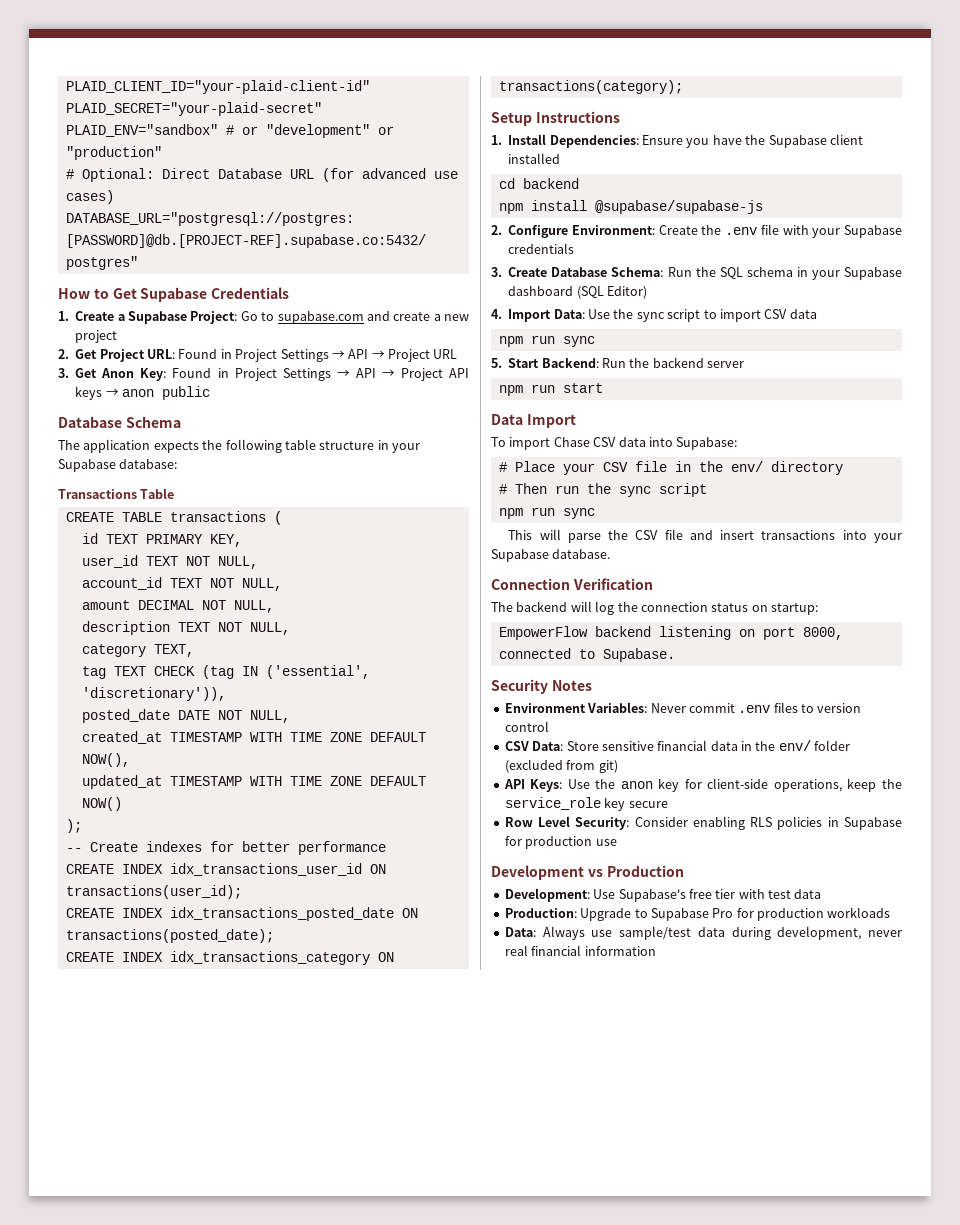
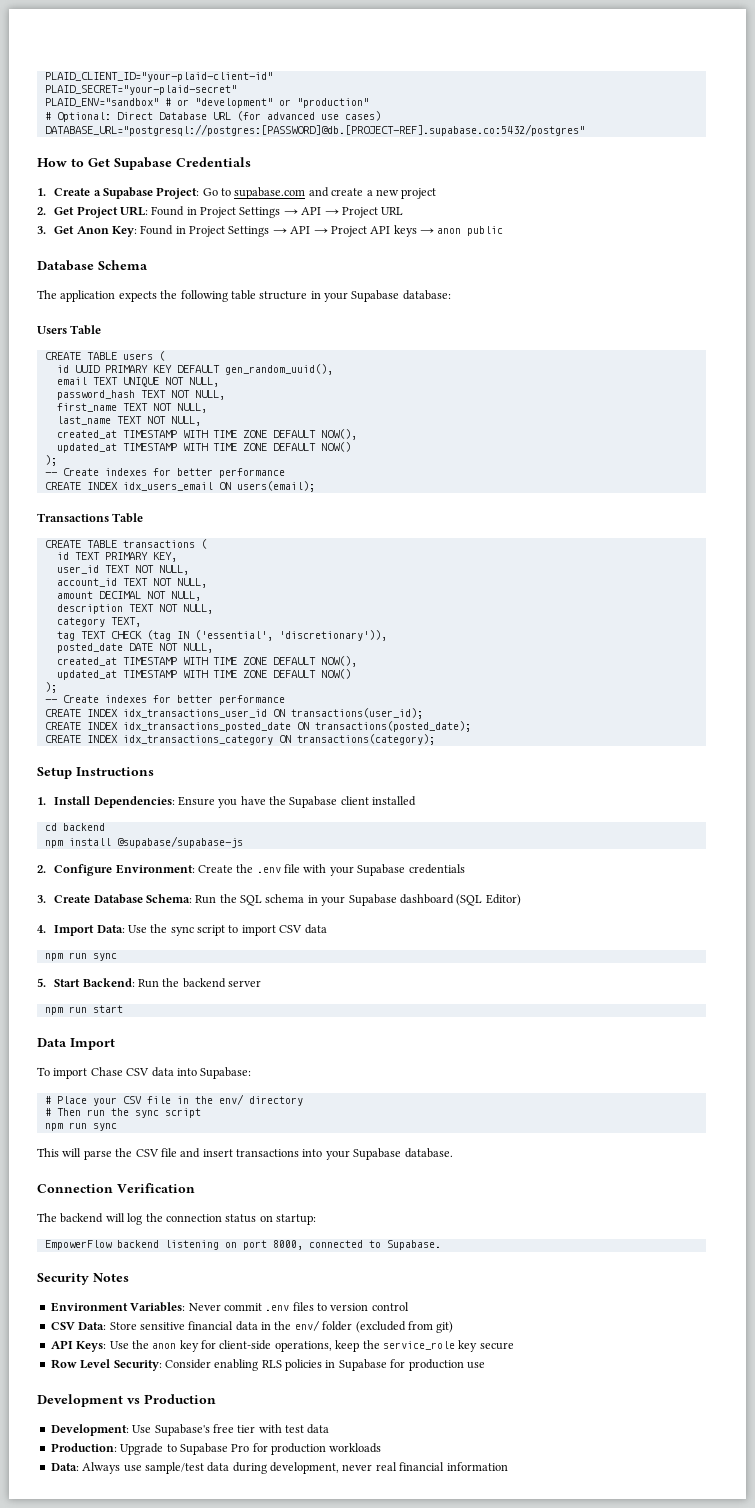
+ Users Table
+ CREATE TABLE users (
+ id UUID PRIMARY KEY DEFAULT gen_random_uuid(),
+ email TEXT UNIQUE NOT NULL,
+ password_hash TEXT NOT NULL,
+ first_name TEXT NOT NULL,
+ last_name TEXT NOT NULL,
+ created_at TIMESTAMP WITH TIME ZONE DEFAULT NOW(),
+ updated_at TIMESTAMP WITH TIME ZONE DEFAULT NOW()
+ );
+ -- Create indexes for better performance
+ CREATE INDEX idx_users_email ON users(email);

